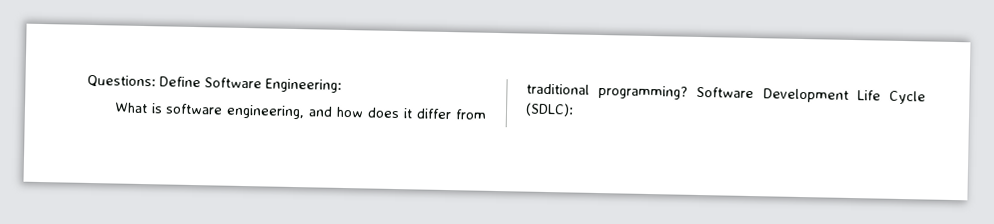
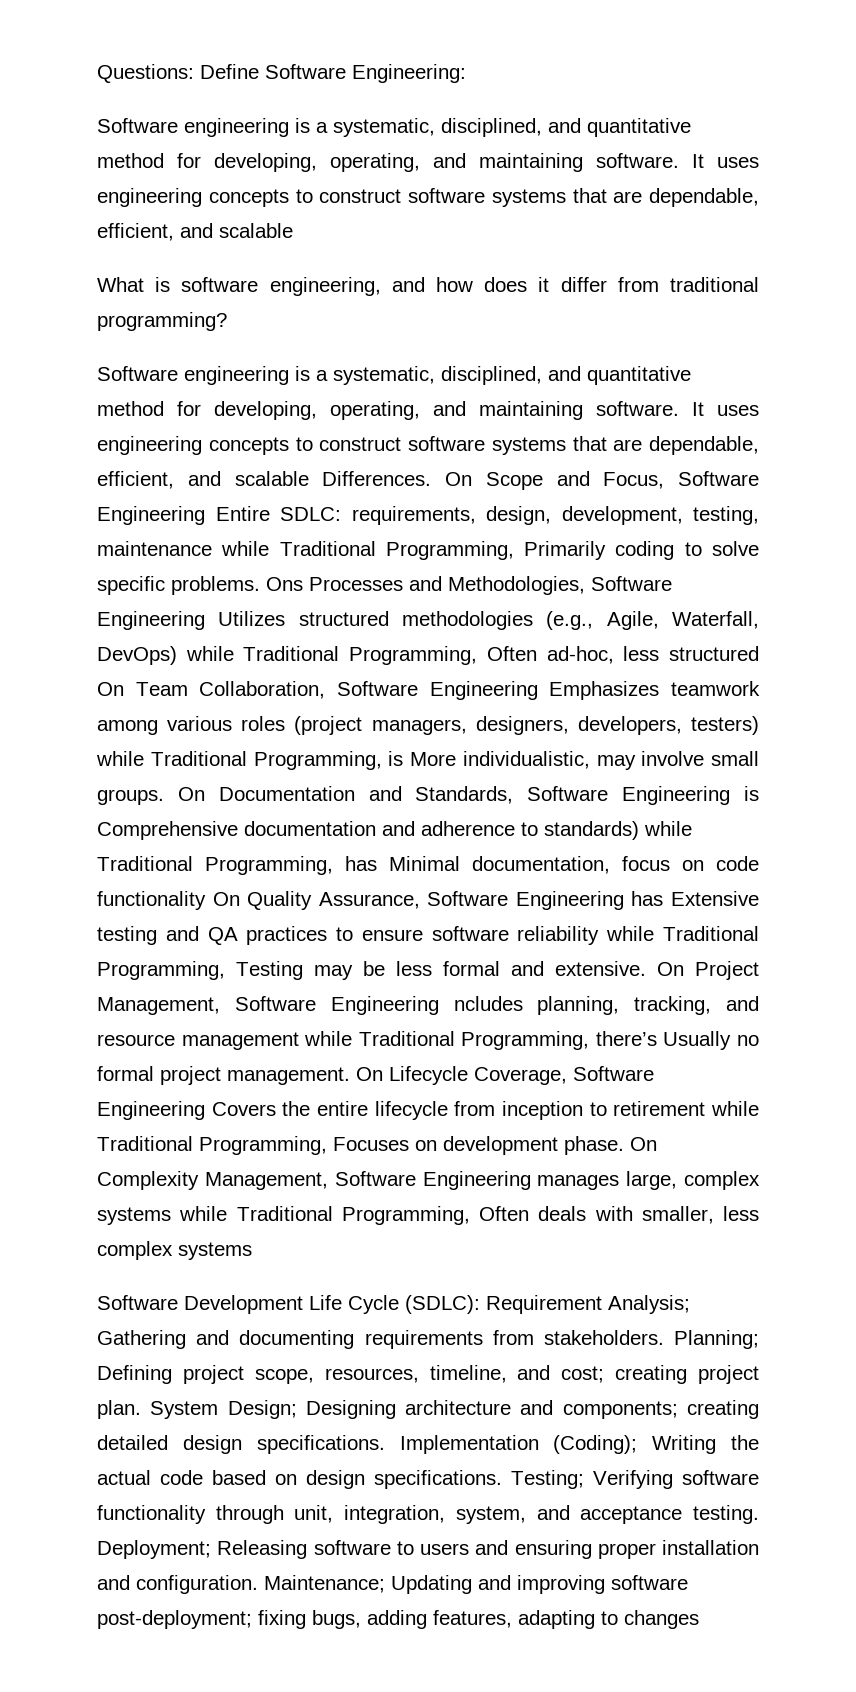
  Questions: Define Software Engineering:
+ Software engineering is a systematic, disciplined, and quantitative method for developing, operating, and maintaining software. It uses engineering concepts to construct software systems that are dependable, efficient, and scalable
- What is software engineering, and how does it differ from traditional programming? Software Development Life Cycle (SDLC):
+ What is software engineering, and how does it differ from traditional programming?
+ Software engineering is a systematic, disciplined, and quantitative method for developing, operating, and maintaining software. It uses engineering concepts to construct software systems that are dependable, efficient, and scalable Differences. On Scope and Focus, Software Engineering Entire SDLC: requirements, design, development, testing, maintenance while Traditional Programming, Primarily coding to solve specific problems. Ons Processes and Methodologies, Software Engineering Utilizes structured methodologies (e.g., Agile, Waterfall, DevOps) while Traditional Programming, Often ad-hoc, less structured On Team Collaboration, Software Engineering Emphasizes teamwork among various roles (project managers, designers, developers, testers) while Traditional Programming, is More individualistic, may involve small groups. On Documentation and Standards, Software Engineering is Comprehensive documentation and adherence to standards) while Traditional Programming, has Minimal documentation, focus on code functionality On Quality Assurance, Software Engineering has Extensive testing and QA practices to ensure software reliability while Traditional Programming, Testing may be less formal and extensive. On Project Management, Software Engineering ncludes planning, tracking, and resource management while Traditional Programming, there’s Usually no formal project management. On Lifecycle Coverage, Software Engineering Covers the entire lifecycle from inception to retirement while Traditional Programming, Focuses on development phase. On Complexity Management, Software Engineering manages large, complex systems while Traditional Programming, Often deals with smaller, less complex systems
+ Software Development Life Cycle (SDLC): Requirement Analysis; Gathering and documenting requirements from stakeholders. Planning; Defining project scope, resources, timeline, and cost; creating project plan. System Design; Designing architecture and components; creating detailed design specifications. Implementation (Coding); Writing the actual code based on design specifications. Testing; Verifying software functionality through unit, integration, system, and acceptance testing. Deployment; Releasing software to users and ensuring proper installation and configuration. Maintenance; Updating and improving software post-deployment; fixing bugs, adding features, adapting to changes

